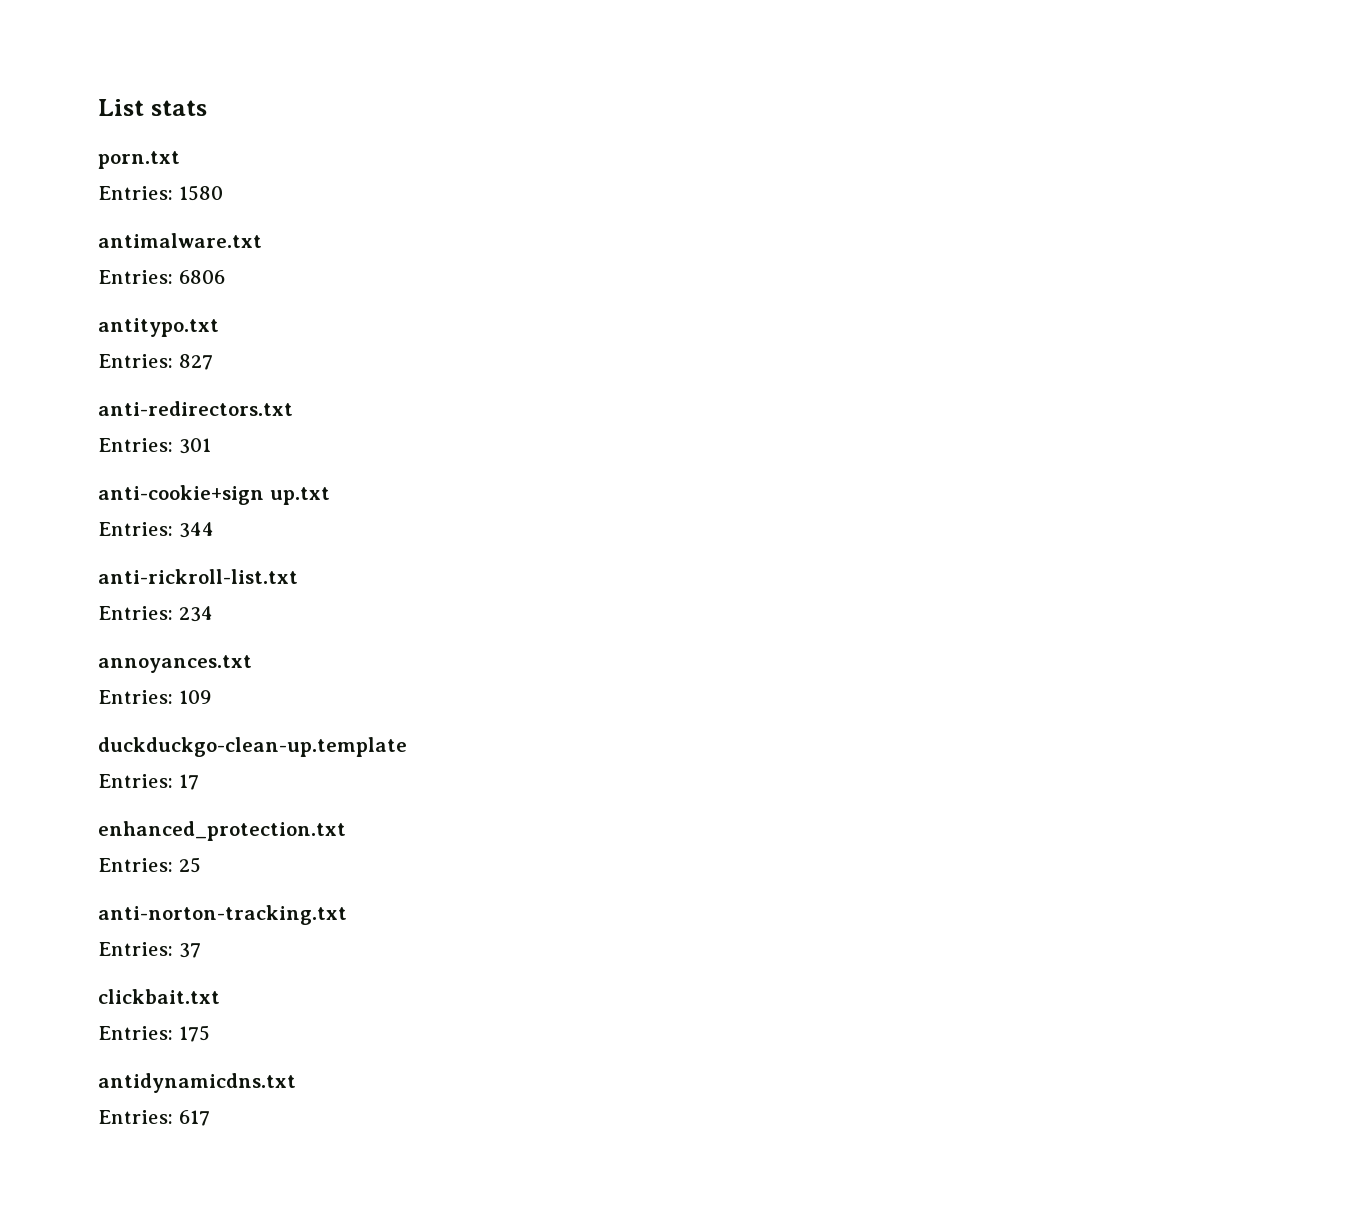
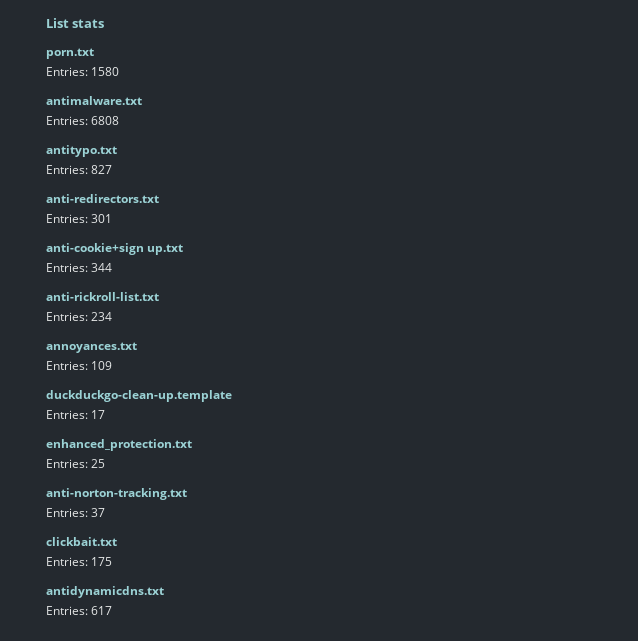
- Entries: 6806
+ Entries: 6808

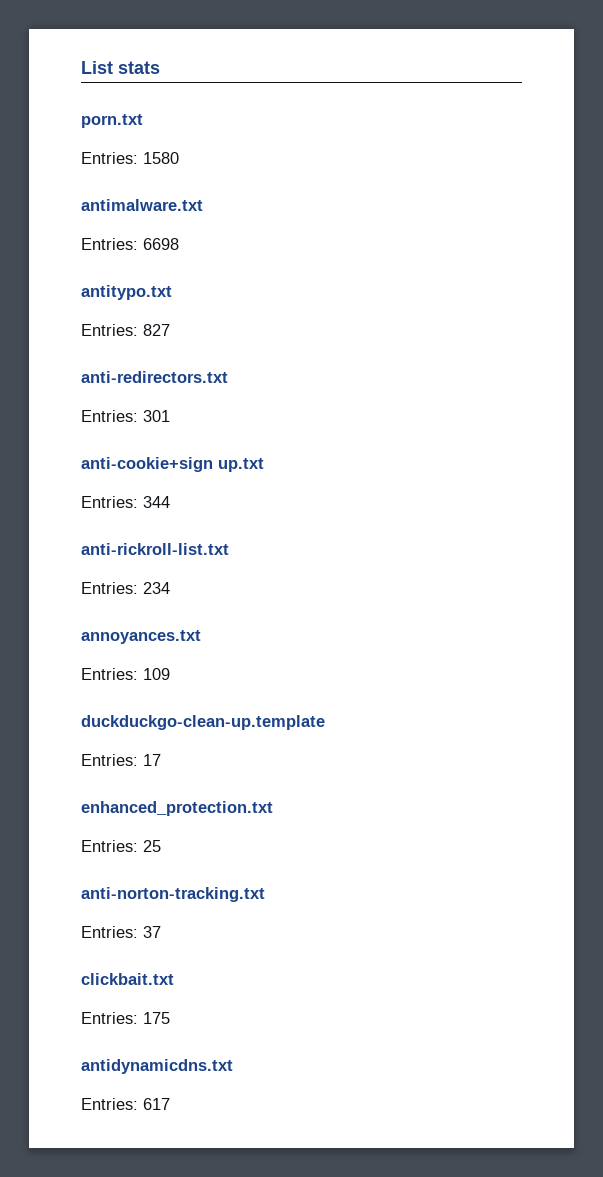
- Entries: 6808
+ Entries: 6698

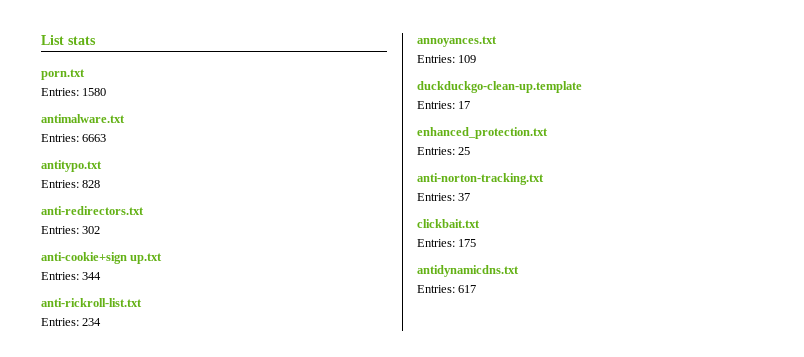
- Entries: 6698
+ Entries: 6663
- Entries: 827
+ Entries: 828
- Entries: 301
+ Entries: 302

